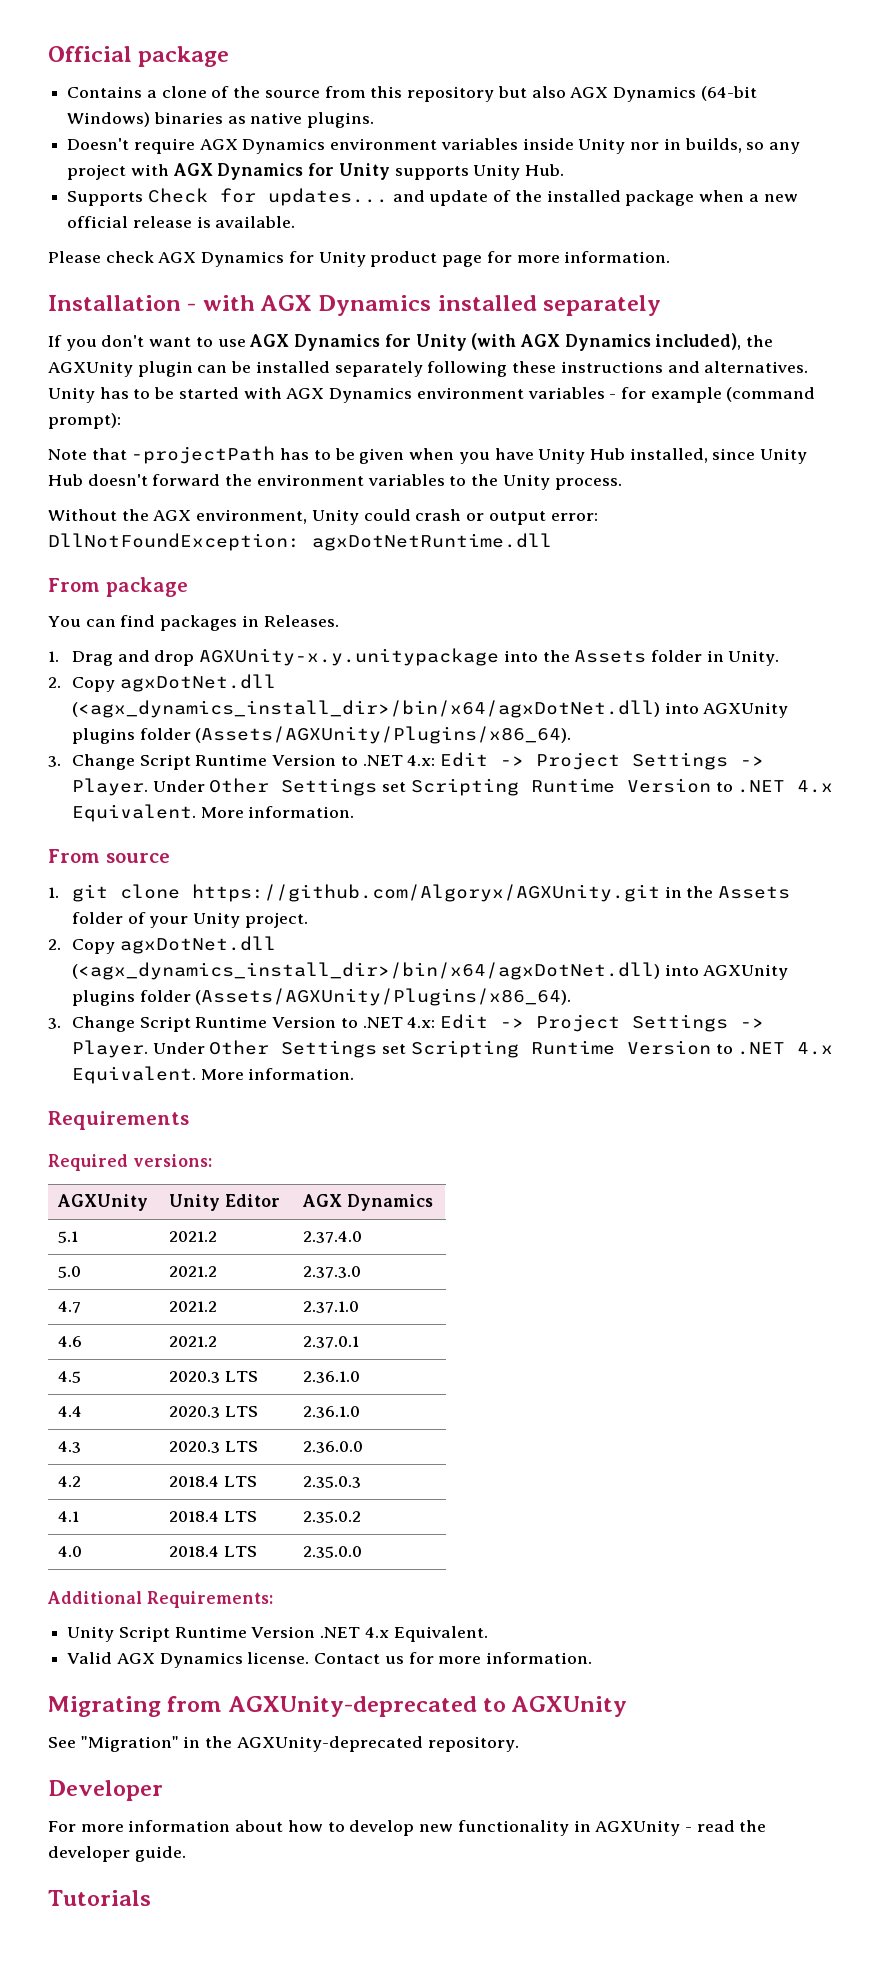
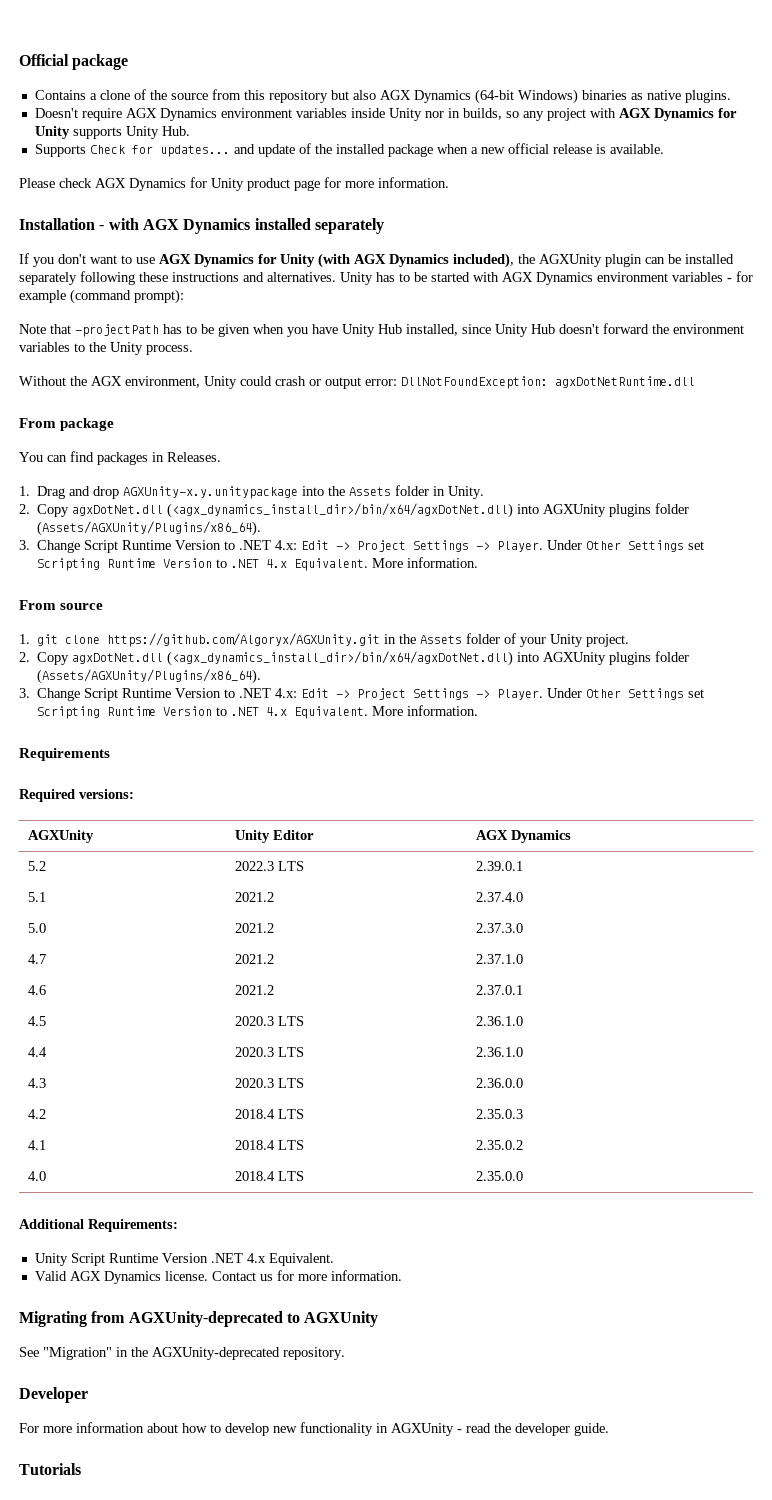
+ 5.2 | 2022.3 LTS | 2.39.0.1

